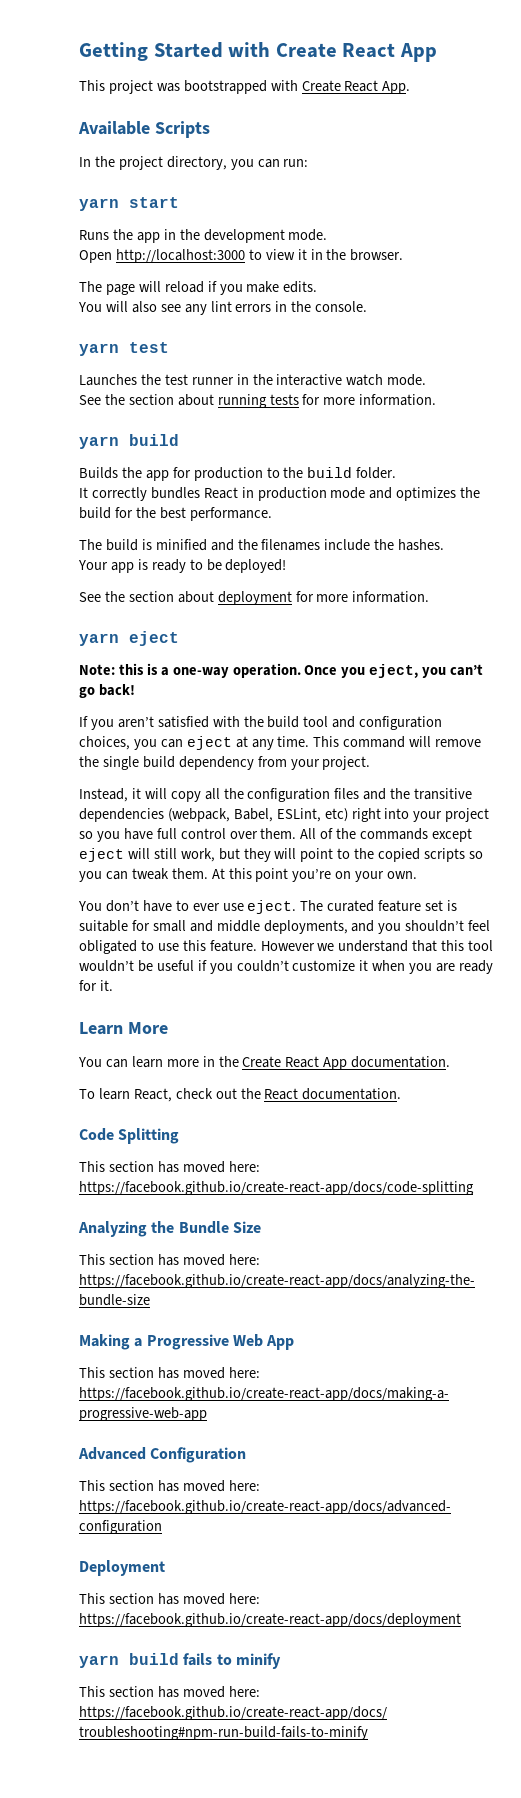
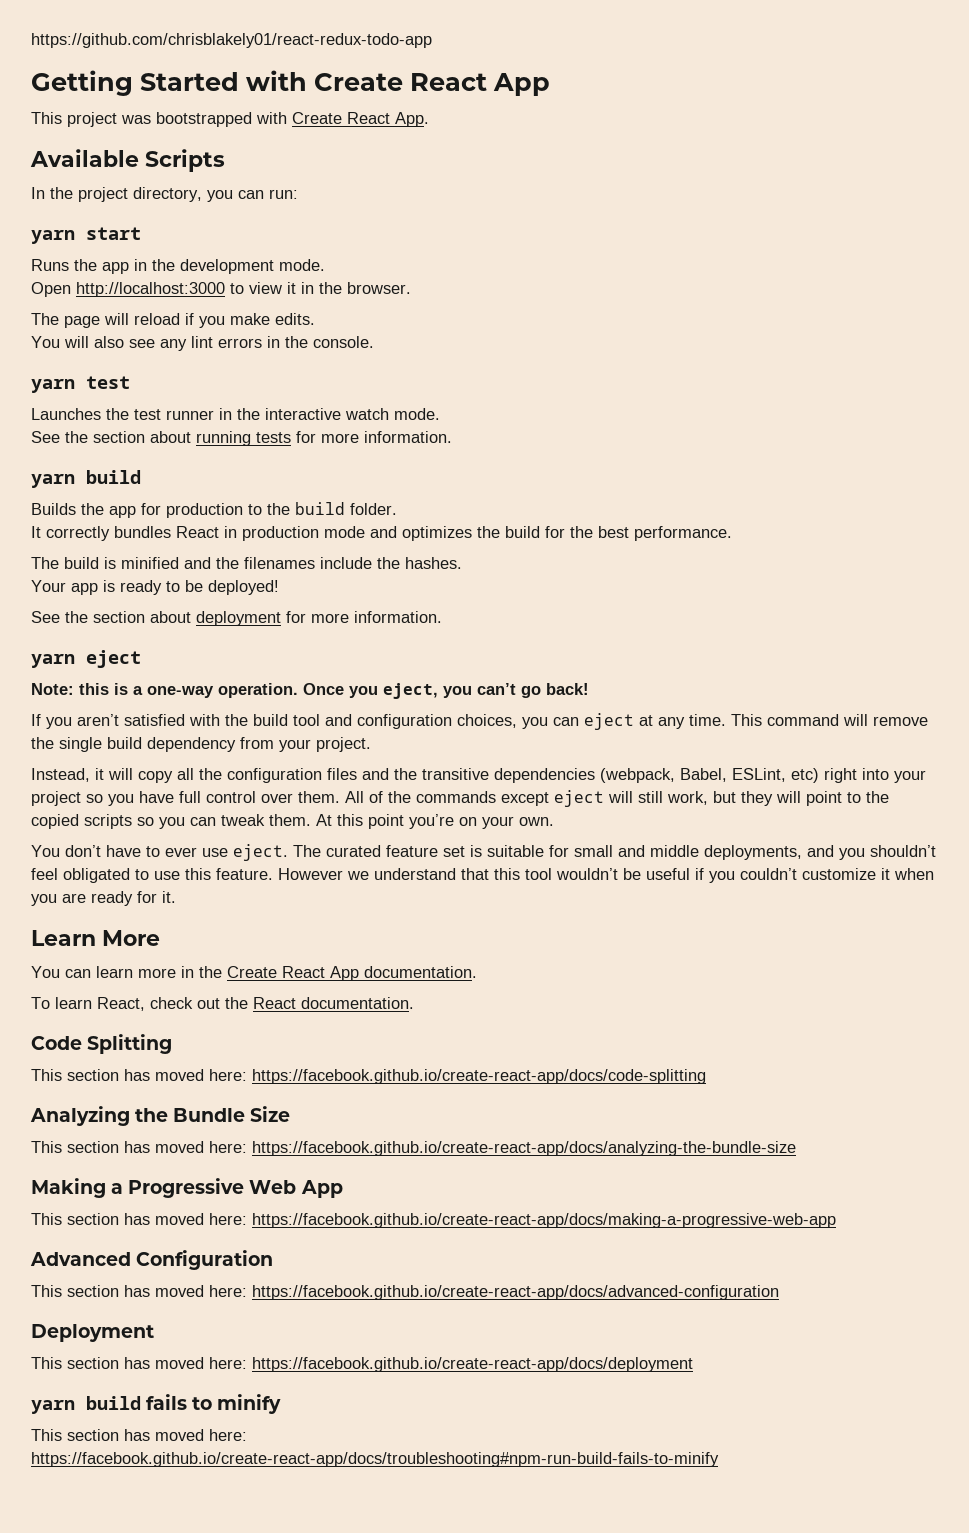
+ https://github.com/chrisblakely01/react-redux-todo-app

